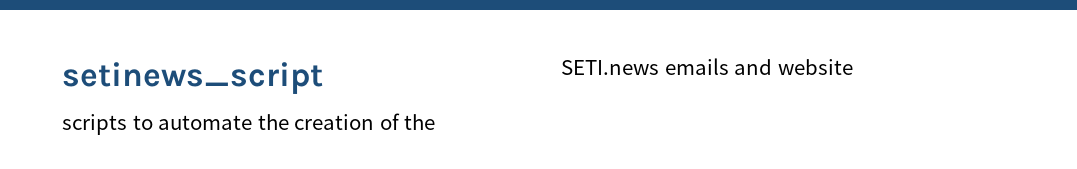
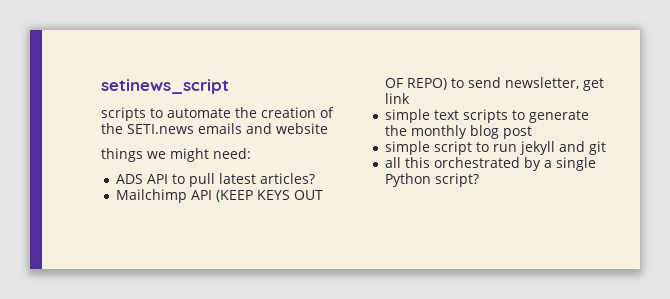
+ things we might need:
+ ADS API to pull latest articles?
+ Mailchimp API (KEEP KEYS OUT OF REPO) to send newsletter, get link
+ simple text scripts to generate the monthly blog post
+ simple script to run jekyll and git
+ all this orchestrated by a single Python script?

